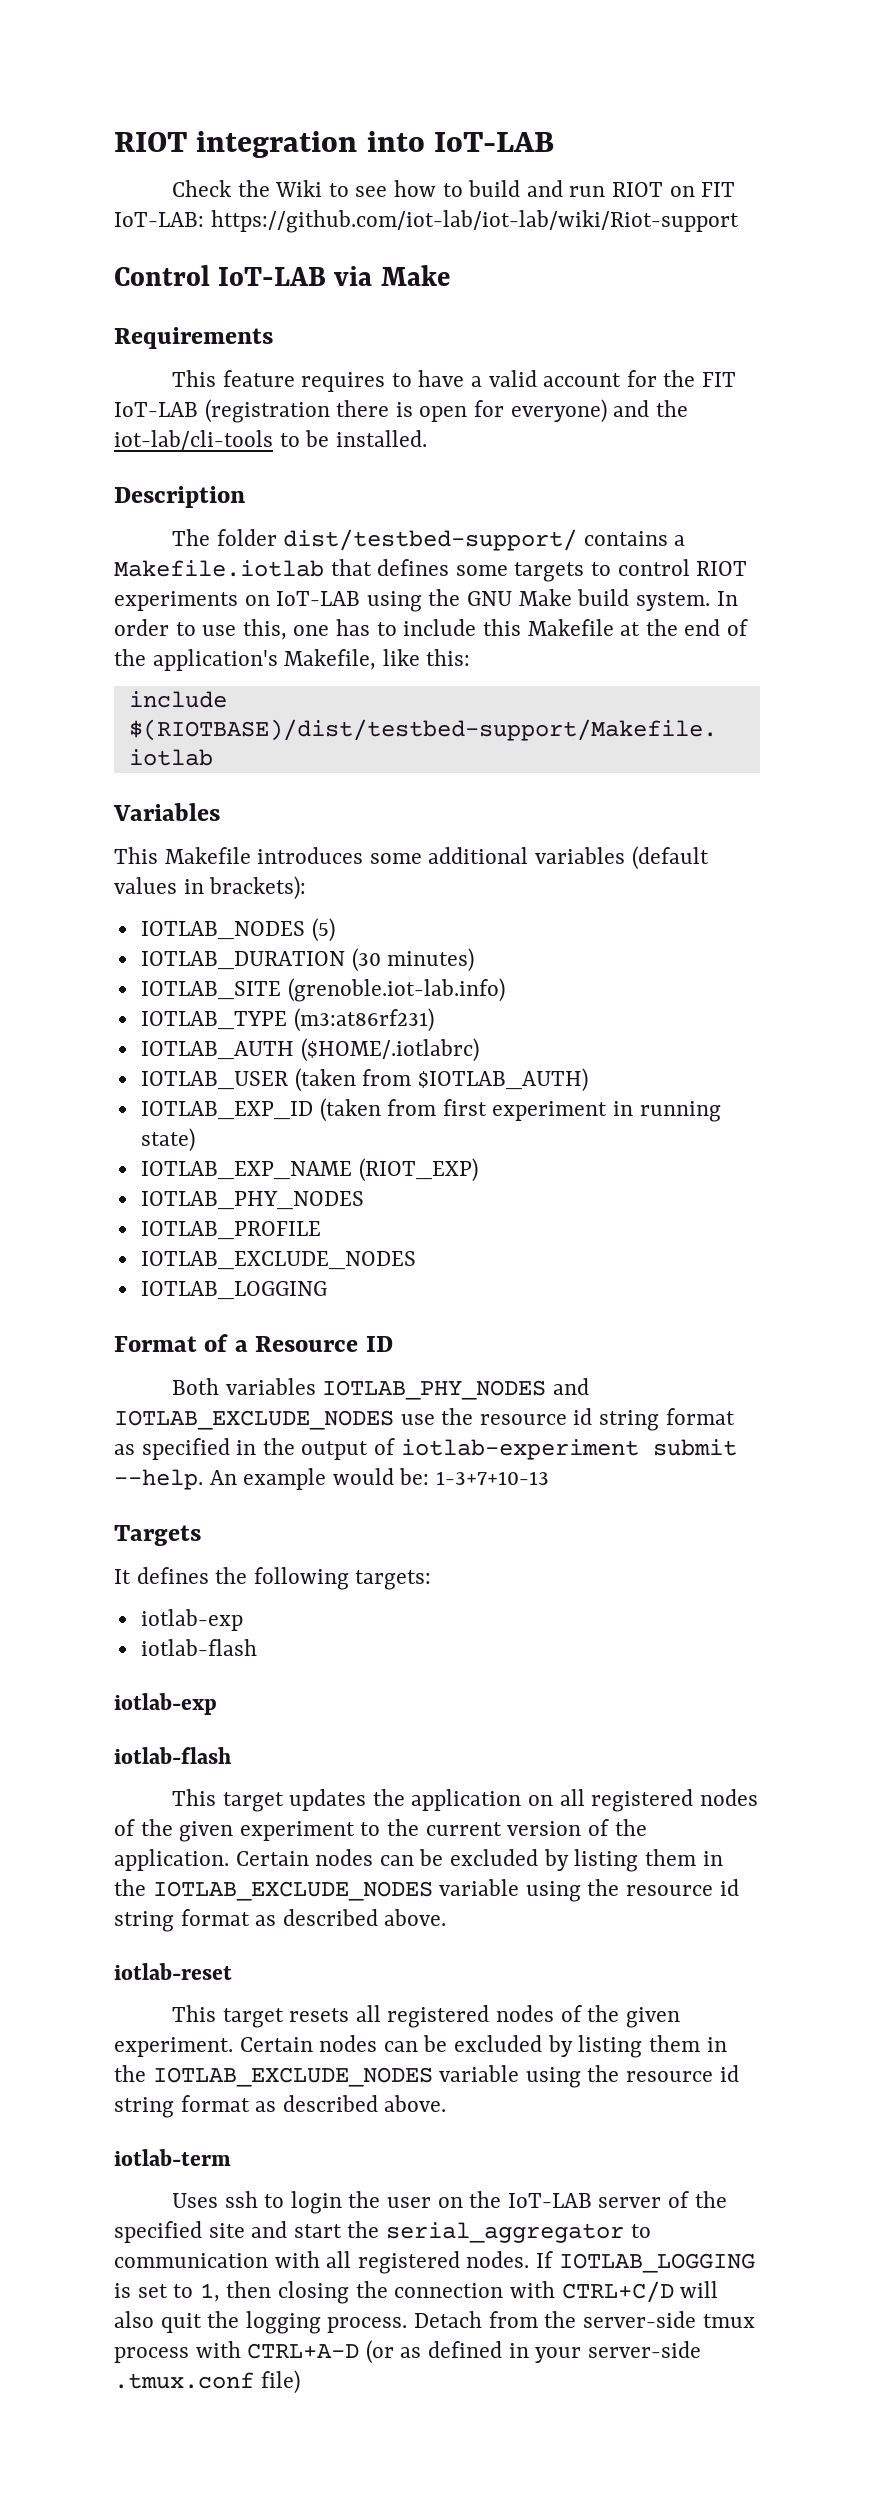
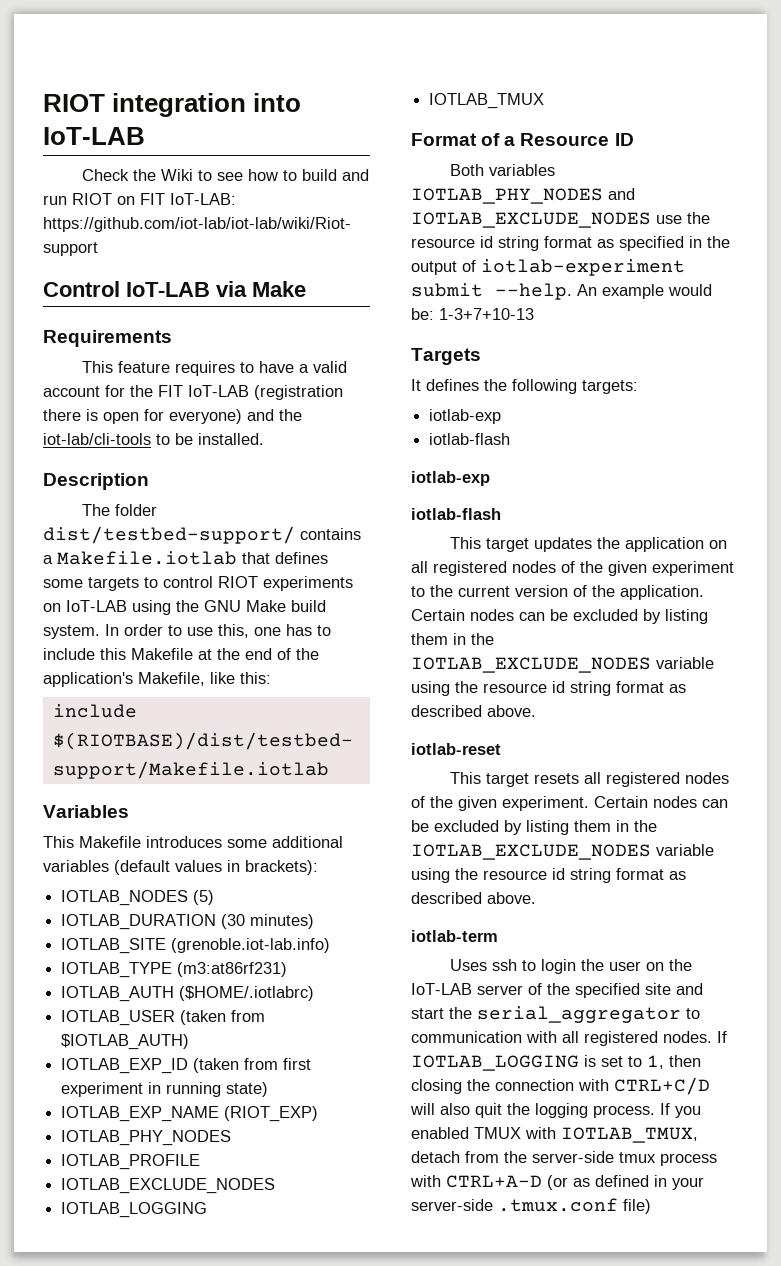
+ IOTLAB_TMUX
- Detach from the server-side tmux process with CTRL+A-D (or as defined in your server-side .tmux.conf file)
+ If you enabled TMUX with IOTLAB_TMUX, detach from the server-side tmux process with CTRL+A-D (or as defined in your server-side .tmux.conf file)

